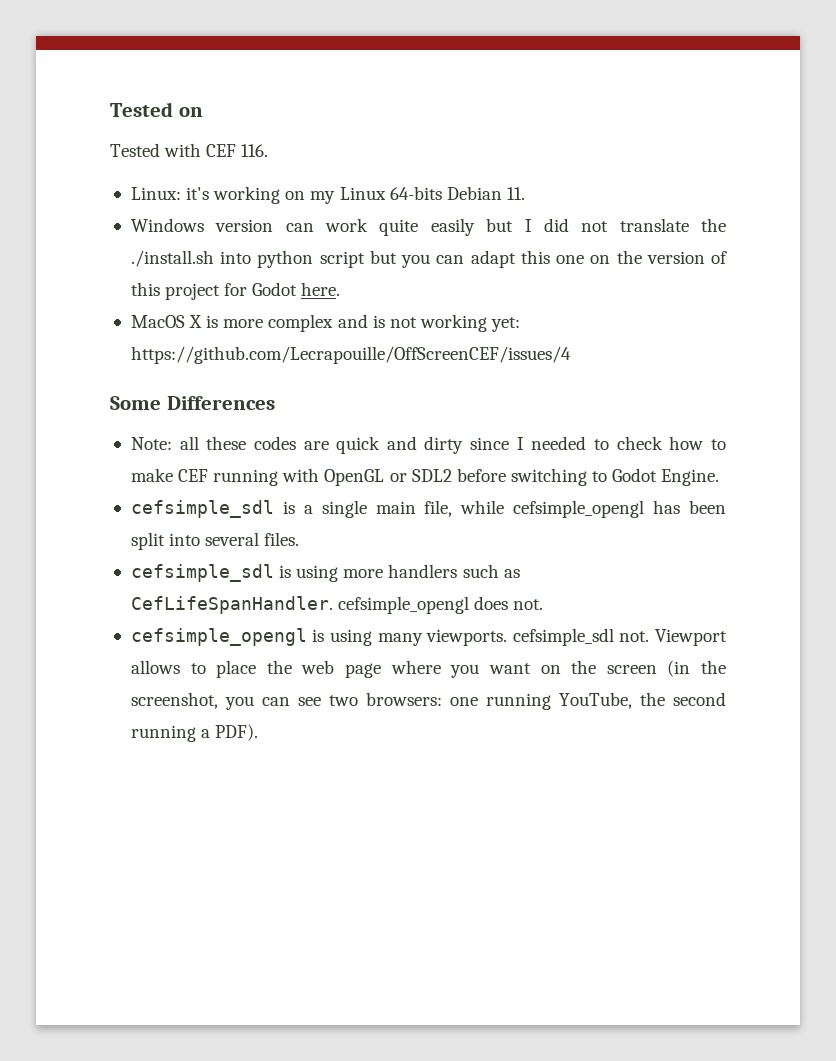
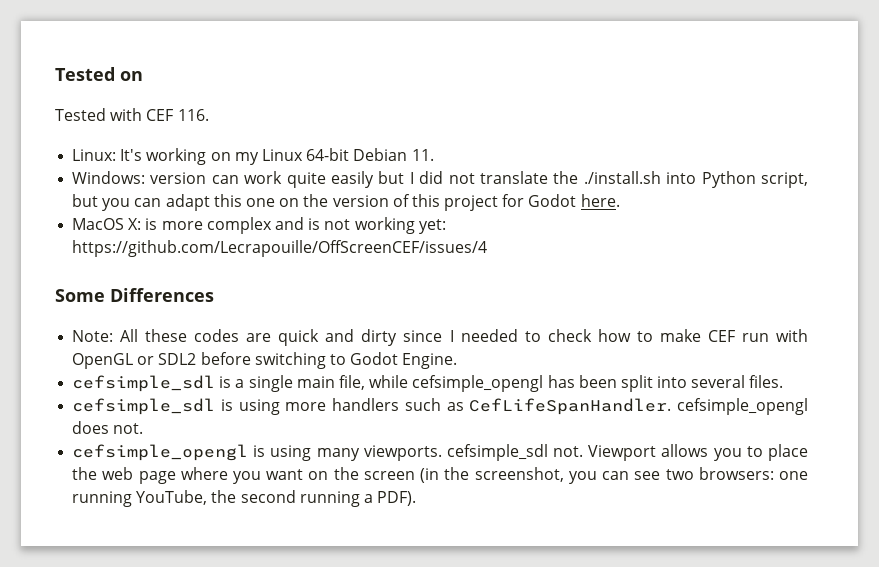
- Linux: it's working on my Linux 64-bits Debian 11.
+ Linux: It's working on my Linux 64-bit Debian 11.
- Windows version can work quite easily but I did not translate the ./install.sh into python script but you can adapt this one on the version of this project for Godot here.
+ Windows: version can work quite easily but I did not translate the ./install.sh into Python script, but you can adapt this one on the version of this project for Godot here.
- MacOS X is more complex and is not working yet: https://github.com/Lecrapouille/OffScreenCEF/issues/4
+ MacOS X: is more complex and is not working yet: https://github.com/Lecrapouille/OffScreenCEF/issues/4
- Note: all these codes are quick and dirty since I needed to check how to make CEF running with OpenGL or SDL2 before switching to Godot Engine.
+ Note: All these codes are quick and dirty since I needed to check how to make CEF run with OpenGL or SDL2 before switching to Godot Engine.
- Viewport allows to place the web page where you want on the screen (in the screenshot, you can see two browsers: one running YouTube, the second running a PDF).
+ Viewport allows you to place the web page where you want on the screen (in the screenshot, you can see two browsers: one running YouTube, the second running a PDF).

